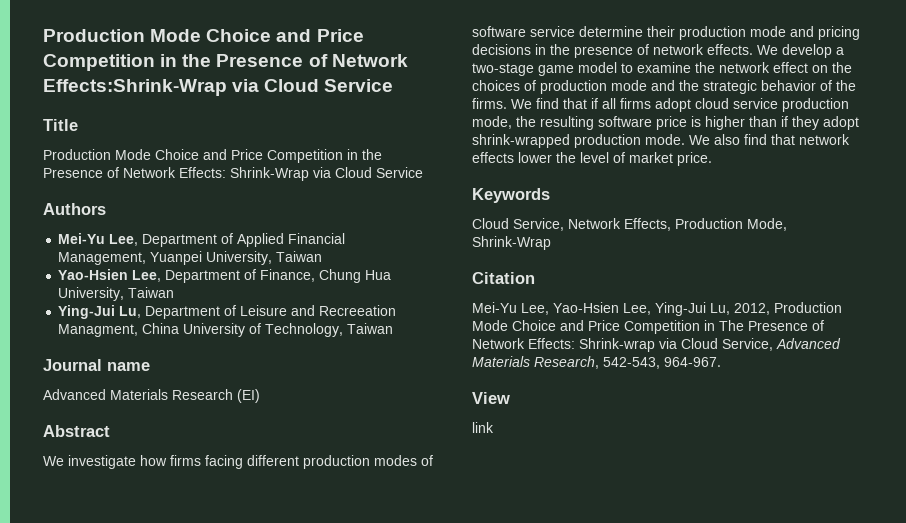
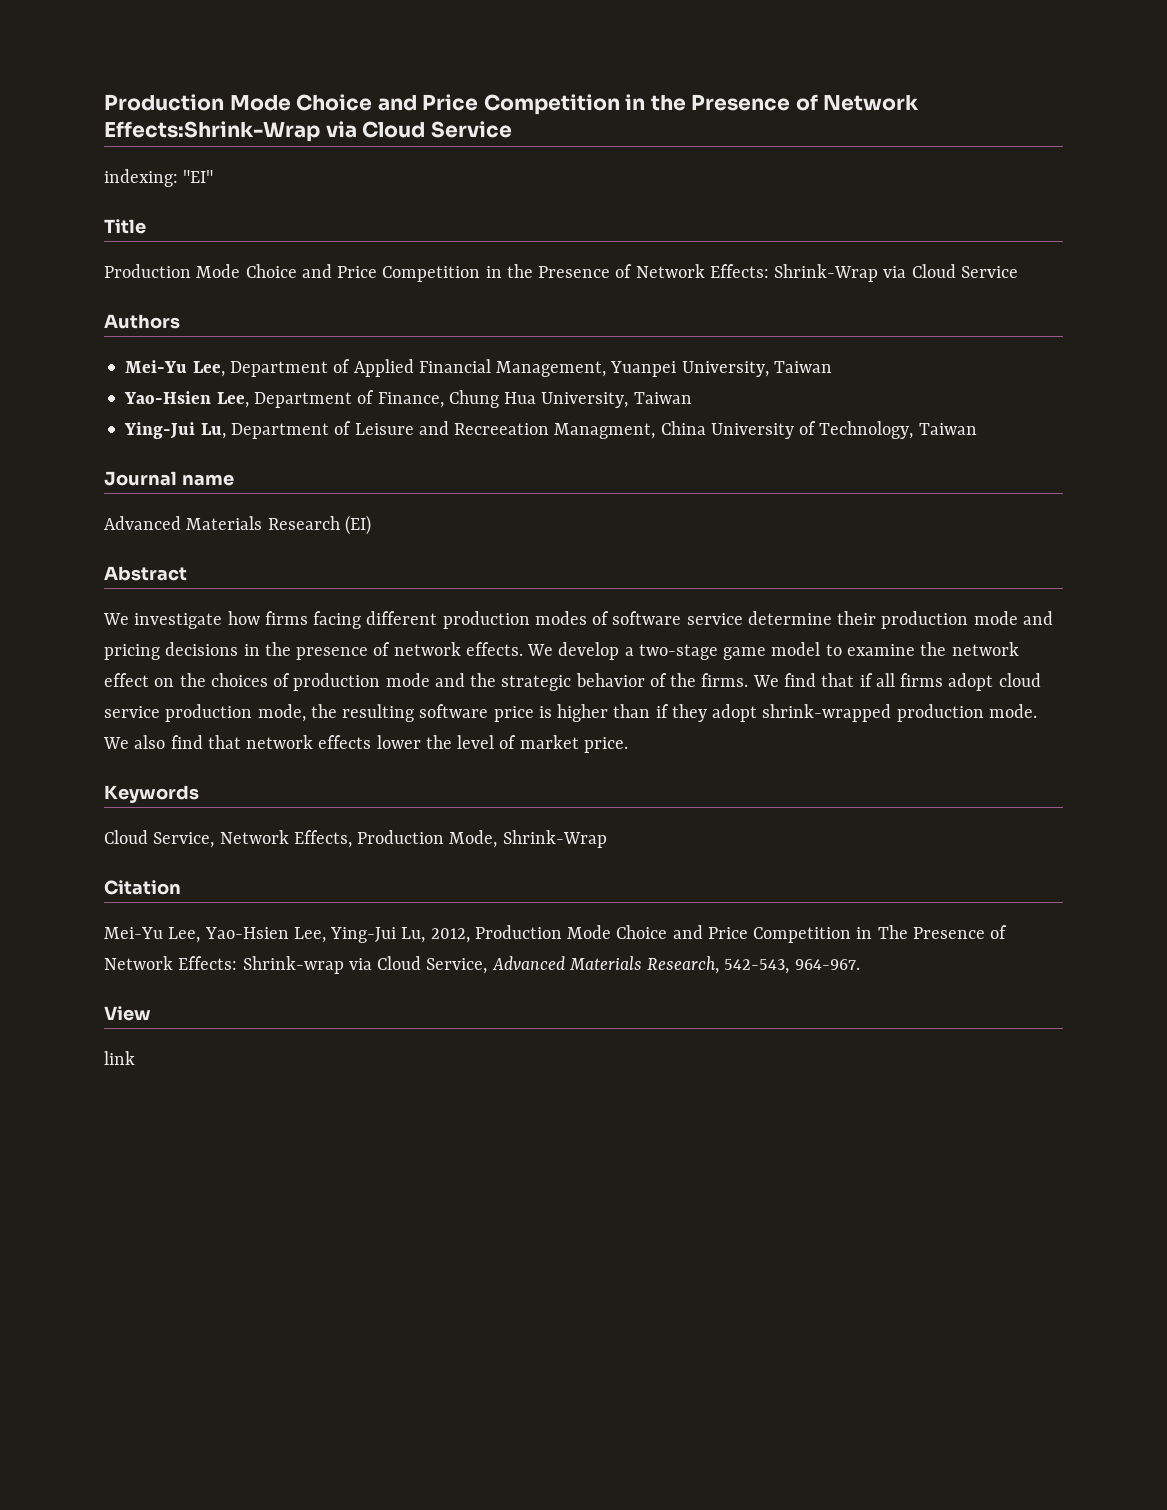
+ indexing: "EI"

